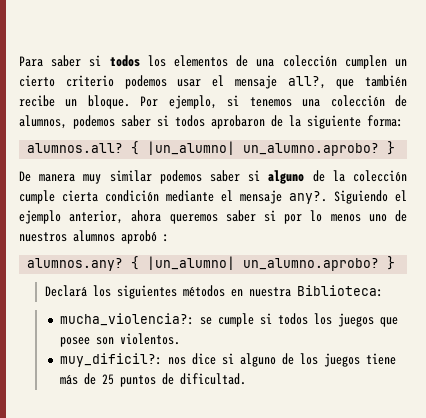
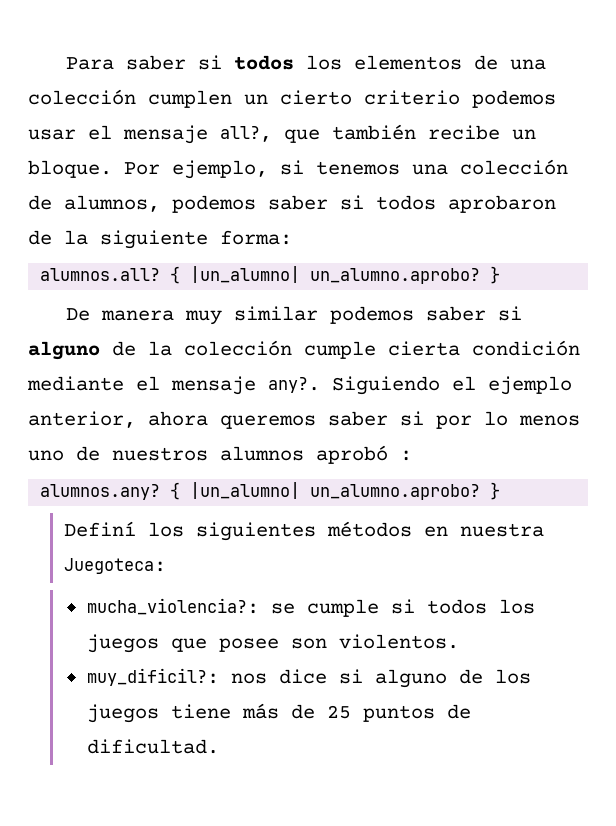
- Declará los siguientes métodos en nuestra Biblioteca:
+ Definí los siguientes métodos en nuestra Juegoteca:

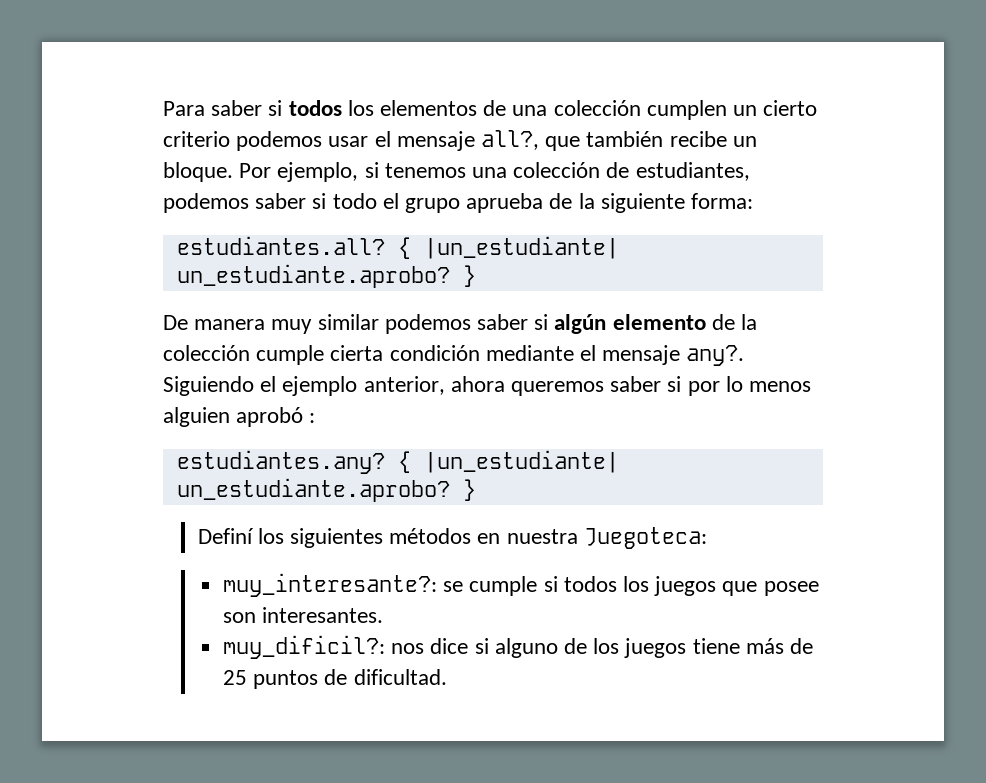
- Por ejemplo, si tenemos una colección de alumnos, podemos saber si todos aprobaron de la siguiente forma:
+ Por ejemplo, si tenemos una colección de estudiantes, podemos saber si todo el grupo aprueba de la siguiente forma:
- alumnos.all? { |un_alumno| un_alumno.aprobo?
+ estudiantes.all? { |un_estudiante| un_estudiante.aprobo?
- De manera muy similar podemos saber si alguno de la colección cumple cierta condición mediante el mensaje any?.
+ De manera muy similar podemos saber si algún elemento de la colección cumple cierta condición mediante el mensaje any?.
- Siguiendo el ejemplo anterior, ahora queremos saber si por lo menos uno de nuestros alumnos aprobó :
- alumnos.any? { |un_alumno| un_alumno.aprobo?
+ Siguiendo el ejemplo anterior, ahora queremos saber si por lo menos alguien aprobó :
+ estudiantes.any? { |un_estudiante| un_estudiante.aprobo?
- mucha_violencia?: se cumple si todos los juegos que posee son violentos.
+ muy_interesante?: se cumple si todos los juegos que posee son interesantes.

